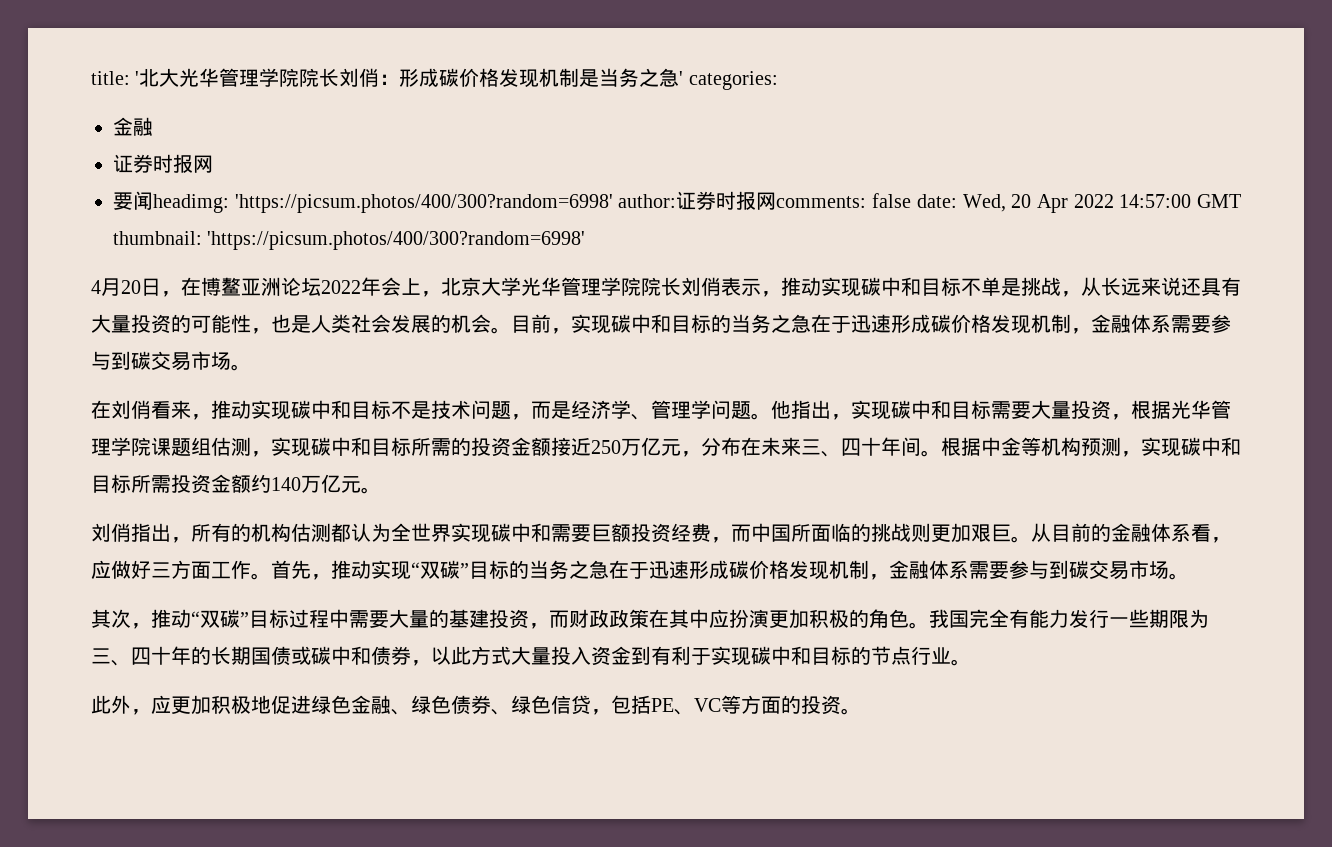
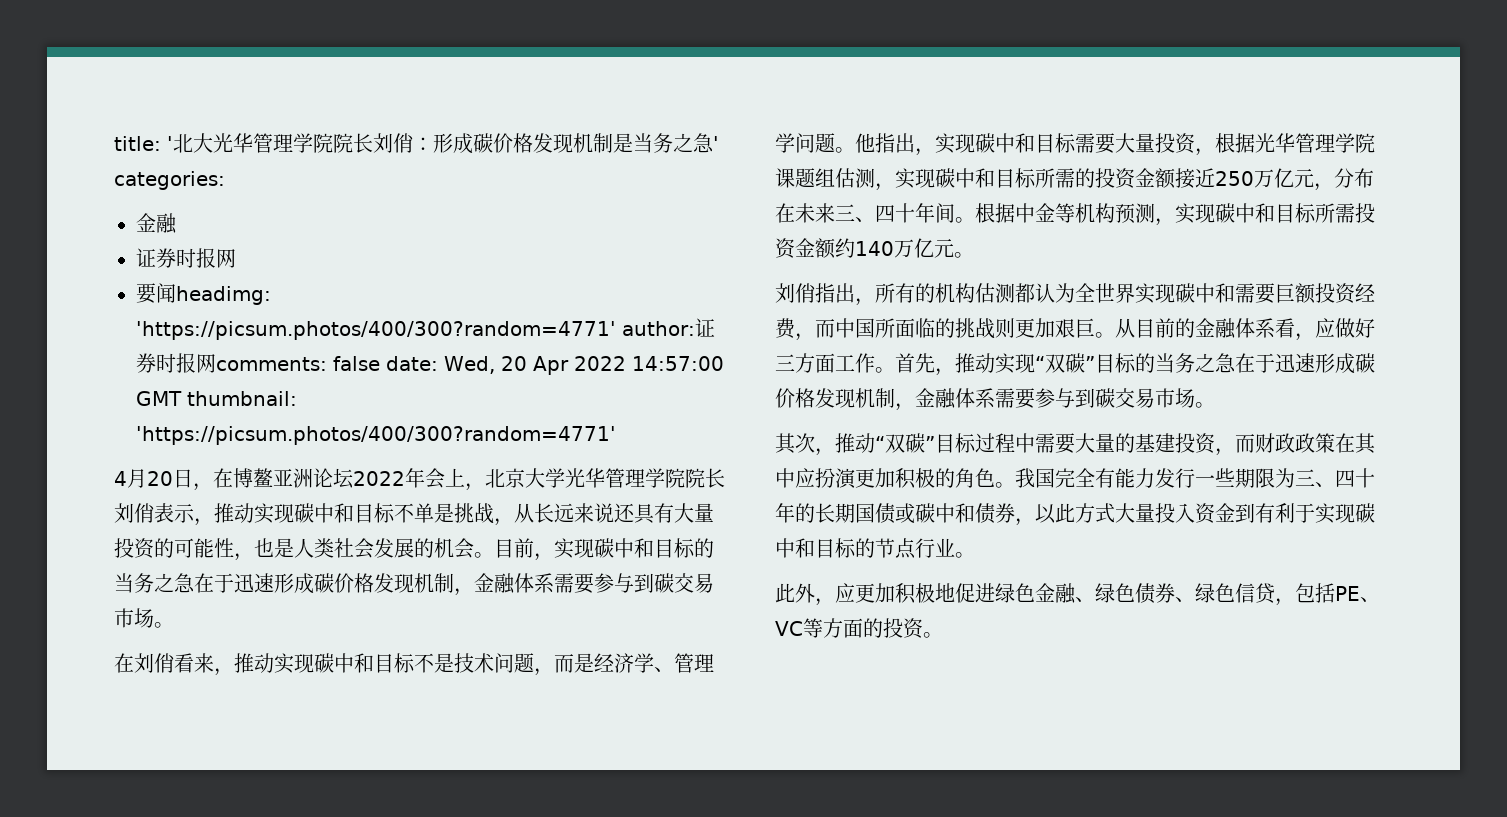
- 要闻headimg: 'https://picsum.photos/400/300?random=6998' author:证券时报网comments: false date: Wed, 20 Apr 2022 14:57:00 GMT thumbnail: 'https://picsum.photos/400/300?random=6998'
+ 要闻headimg: 'https://picsum.photos/400/300?random=4771' author:证券时报网comments: false date: Wed, 20 Apr 2022 14:57:00 GMT thumbnail: 'https://picsum.photos/400/300?random=4771'

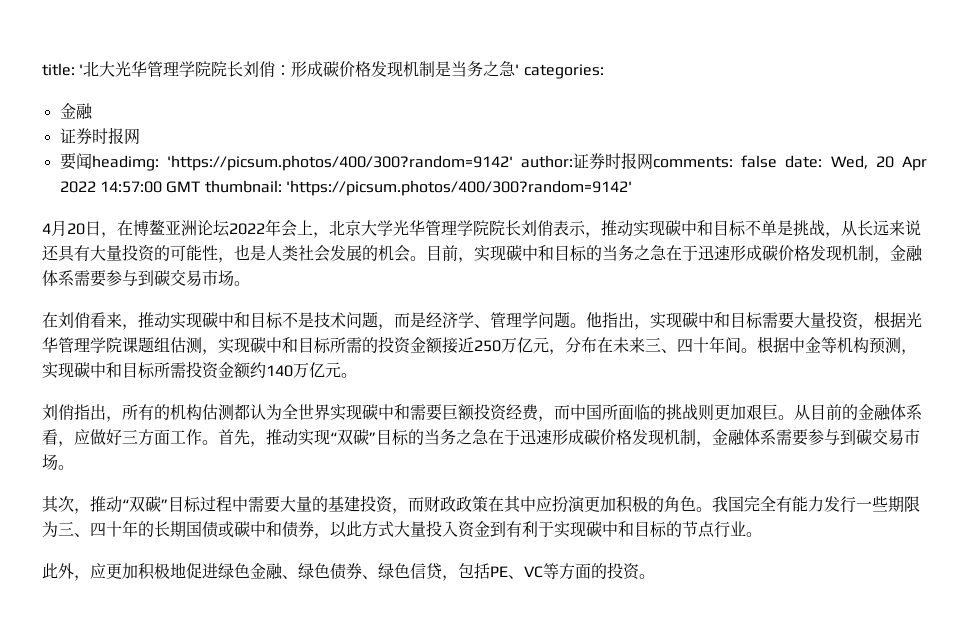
- 要闻headimg: 'https://picsum.photos/400/300?random=4771' author:证券时报网comments: false date: Wed, 20 Apr 2022 14:57:00 GMT thumbnail: 'https://picsum.photos/400/300?random=4771'
+ 要闻headimg: 'https://picsum.photos/400/300?random=9142' author:证券时报网comments: false date: Wed, 20 Apr 2022 14:57:00 GMT thumbnail: 'https://picsum.photos/400/300?random=9142'

